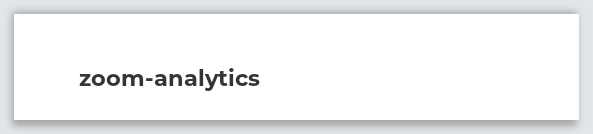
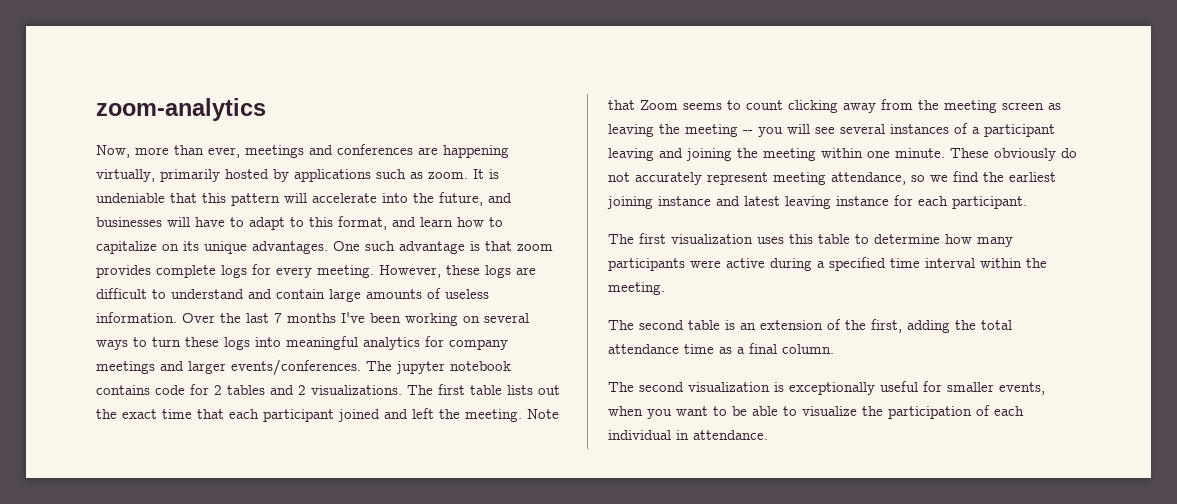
+ Now, more than ever, meetings and conferences are happening virtually, primarily hosted by applications such as zoom. It is undeniable that this pattern will accelerate into the future, and businesses will have to adapt to this format, and learn how to capitalize on its unique advantages. One such advantage is that zoom provides complete logs for every meeting. However, these logs are difficult to understand and contain large amounts of useless information. Over the last 7 months I've been working on several ways to turn these logs into meaningful analytics for company meetings and larger events/conferences. The jupyter notebook contains code for 2 tables and 2 visualizations. The first table lists out the exact time that each participant joined and left the meeting. Note that Zoom seems to count clicking away from the meeting screen as leaving the meeting -- you will see several instances of a participant leaving and joining the meeting within one minute. These obviously do not accurately represent meeting attendance, so we find the earliest joining instance and latest leaving instance for each participant.
+ The first visualization uses this table to determine how many participants were active during a specified time interval within the meeting.
+ The second table is an extension of the first, adding the total attendance time as a final column.
+ The second visualization is exceptionally useful for smaller events, when you want to be able to visualize the participation of each individual in attendance.

